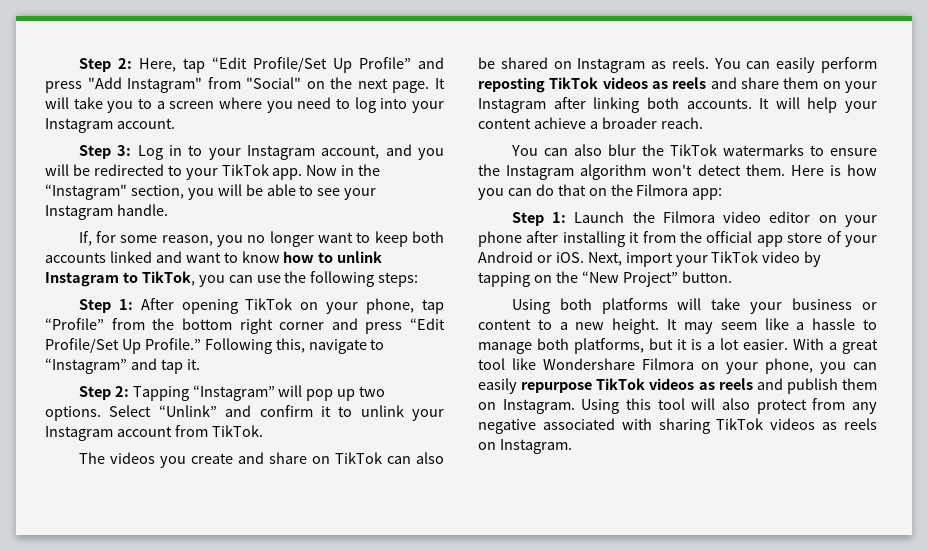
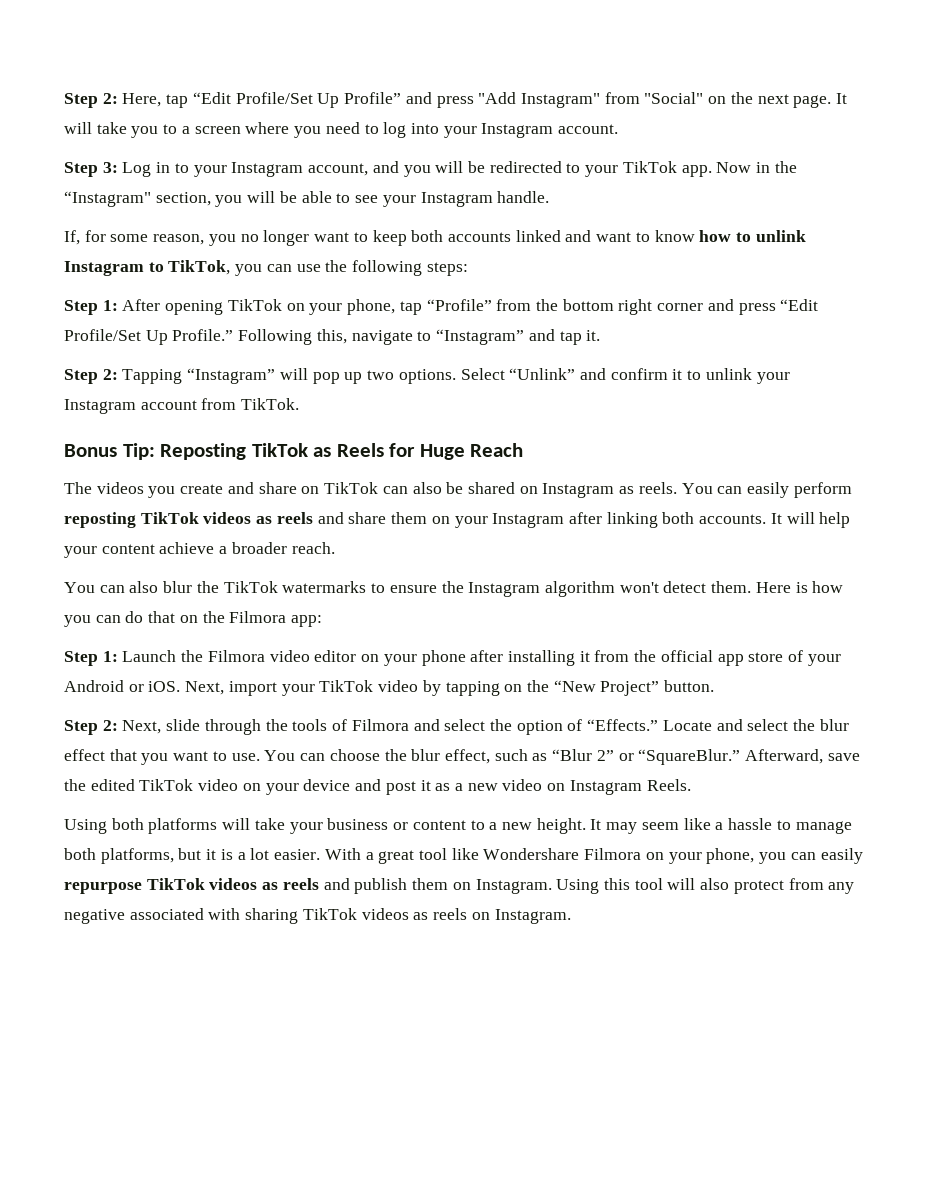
+ Bonus Tip: Reposting TikTok as Reels for Huge Reach
+ Step 2: Next, slide through the tools of Filmora and select the option of “Effects.” Locate and select the blur effect that you want to use. You can choose the blur effect, such as “Blur 2” or “SquareBlur.” Afterward, save the edited TikTok video on your device and post it as a new video on Instagram Reels.

